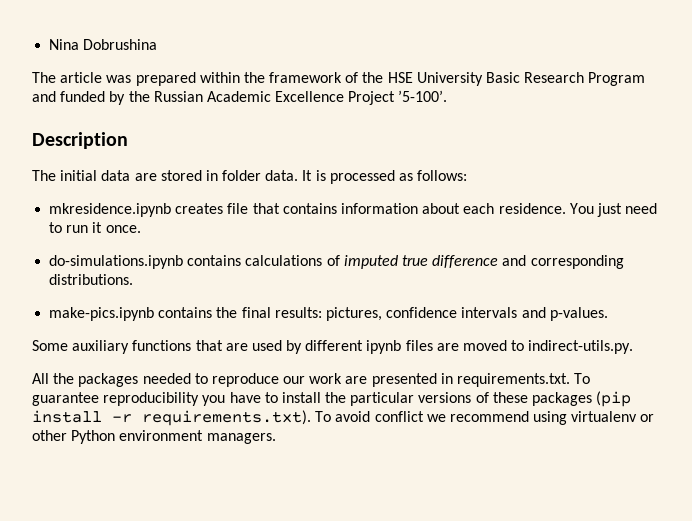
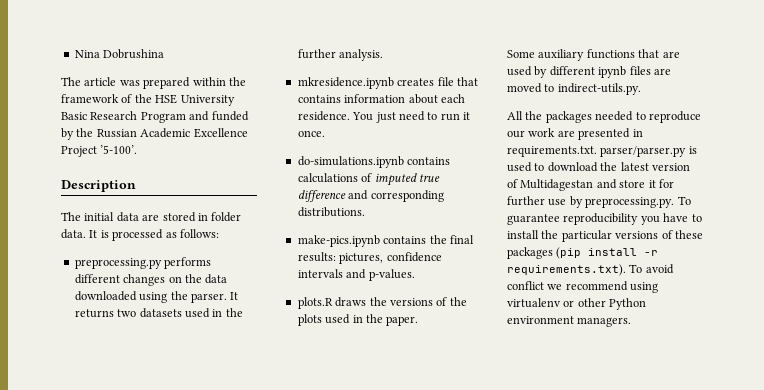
+ preprocessing.py performs different changes on the data downloaded using the parser. It returns two datasets used in the further analysis.
+ plots.R draws the versions of the plots used in the paper.
- All the packages needed to reproduce our work are presented in requirements.txt. To guarantee reproducibility you have to install the particular versions of these packages (pip install -r requirements.txt). To avoid conflict we recommend using virtualenv or other Python environment managers.
+ All the packages needed to reproduce our work are presented in requirements.txt. parser/parser.py is used to download the latest version of Multidagestan and store it for further use by preprocessing.py. To guarantee reproducibility you have to install the particular versions of these packages (pip install -r requirements.txt). To avoid conflict we recommend using virtualenv or other Python environment managers.

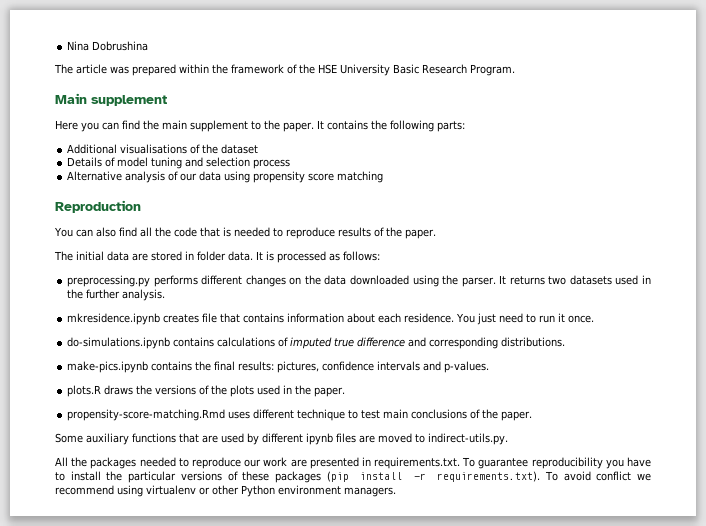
- The article was prepared within the framework of the HSE University Basic Research Program and funded by the Russian Academic Excellence Project ’5-100’.
- Description
+ The article was prepared within the framework of the HSE University Basic Research Program.
+ Main supplement
+ Here you can find the main supplement to the paper. It contains the following parts:
+ Additional visualisations of the dataset
+ Details of model tuning and selection process
+ Alternative analysis of our data using propensity score matching
+ Reproduction
+ You can also find all the code that is needed to reproduce results of the paper.
+ propensity-score-matching.Rmd uses different technique to test main conclusions of the paper.
- All the packages needed to reproduce our work are presented in requirements.txt. parser/parser.py is used to download the latest version of Multidagestan and store it for further use by preprocessing.py. To guarantee reproducibility you have to install the particular versions of these packages (pip install -r requirements.txt). To avoid conflict we recommend using virtualenv or other Python environment managers.
+ All the packages needed to reproduce our work are presented in requirements.txt. To guarantee reproducibility you have to install the particular versions of these packages (pip install -r requirements.txt). To avoid conflict we recommend using virtualenv or other Python environment managers.

